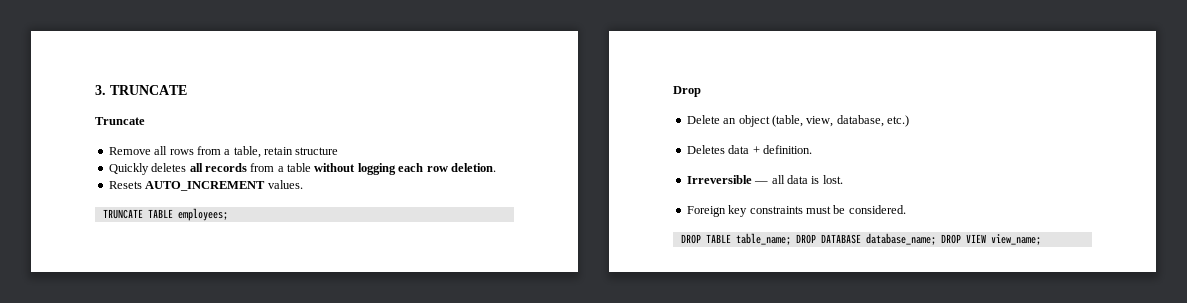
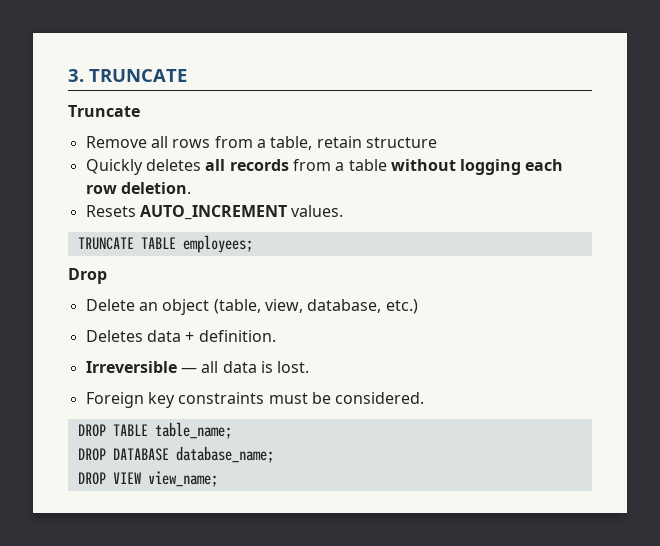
- DROP TABLE table_name; DROP DATABASE database_name; DROP VIEW view_name;
+ DROP TABLE table_name;
+ DROP DATABASE database_name;
+ DROP VIEW view_name;

